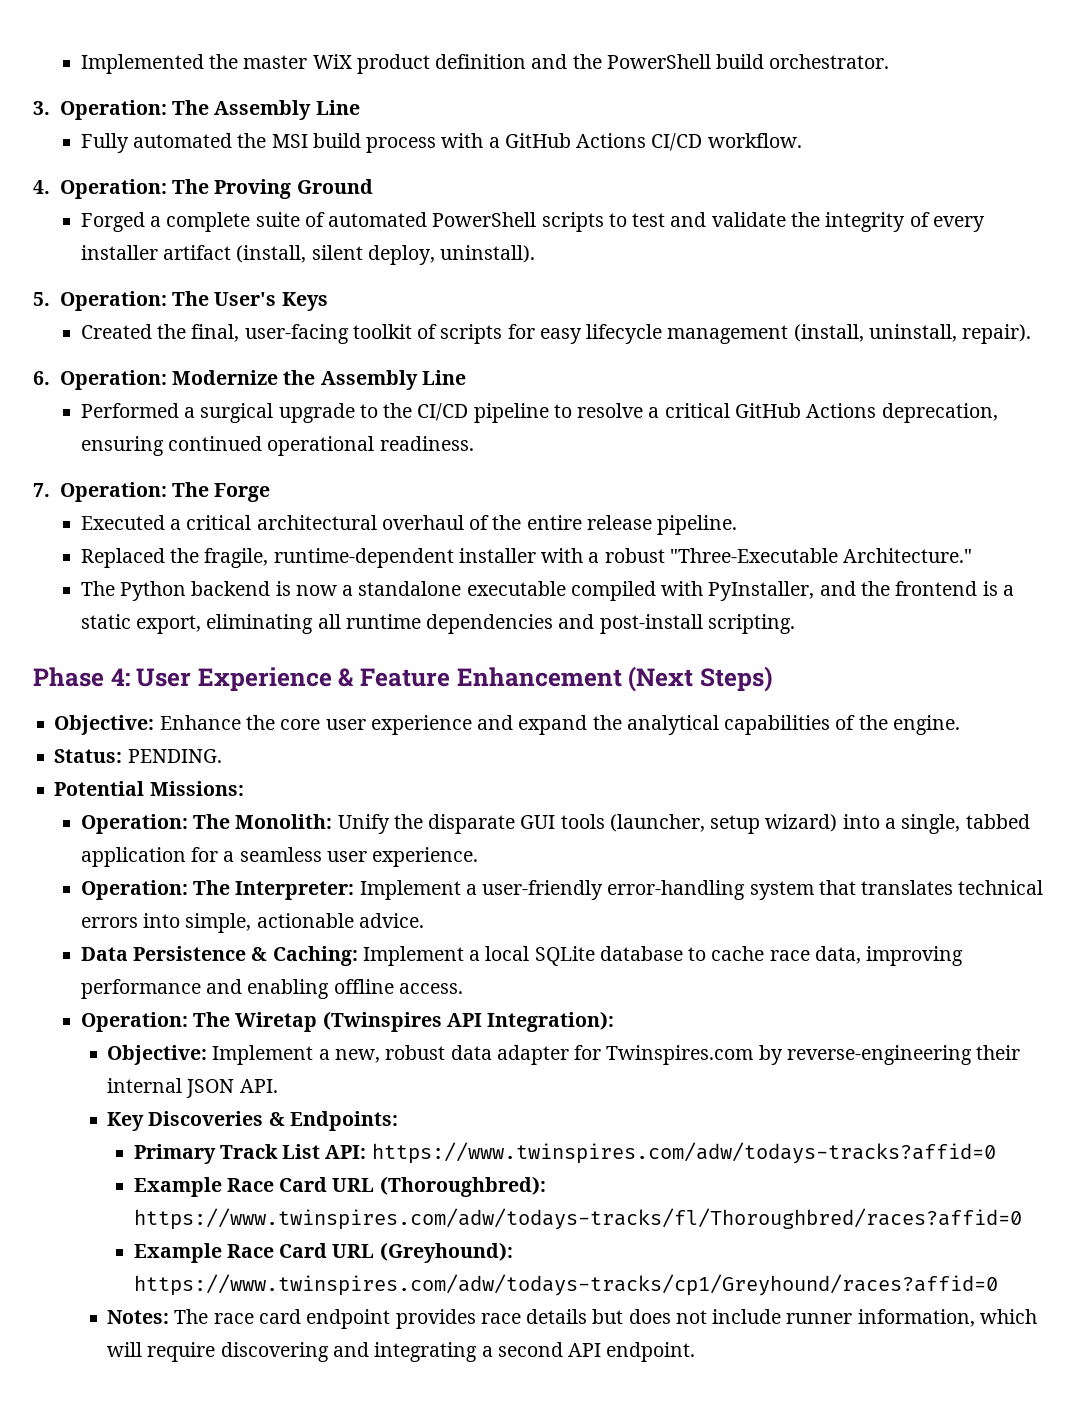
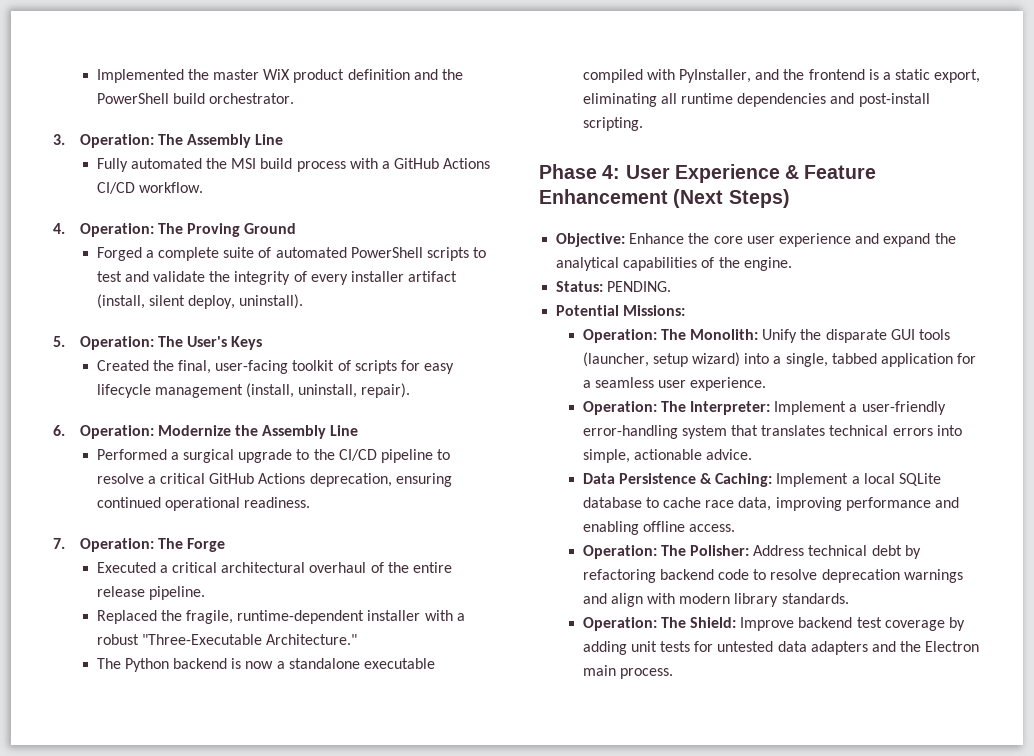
- Operation: The Wiretap (Twinspires API Integration):
- Objective: Implement a new, robust data adapter for Twinspires.com by reverse-engineering their internal JSON API.
- Key Discoveries & Endpoints:
- Primary Track List API: https://www.twinspires.com/adw/todays-tracks?affid=0
- Example Race Card URL (Thoroughbred): https://www.twinspires.com/adw/todays-tracks/fl/Thoroughbred/races?affid=0
- Example Race Card URL (Greyhound): https://www.twinspires.com/adw/todays-tracks/cp1/Greyhound/races?affid=0
- Notes: The race card endpoint provides race details but does not include runner information, which will require discovering and integrating a second API endpoint.
+ Operation: The Polisher: Address technical debt by refactoring backend code to resolve deprecation warnings and align with modern library standards.
+ Operation: The Shield: Improve backend test coverage by adding unit tests for untested data adapters and the Electron main process.

